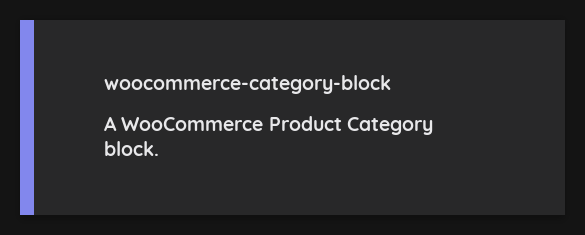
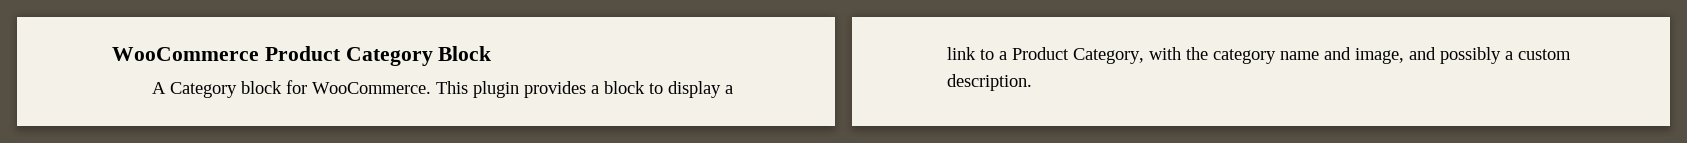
- woocommerce-category-block
- A WooCommerce Product Category block.
+ WooCommerce Product Category Block
+ A Category block for WooCommerce. This plugin provides a block to display a link to a Product Category, with the category name and image, and possibly a custom description.

